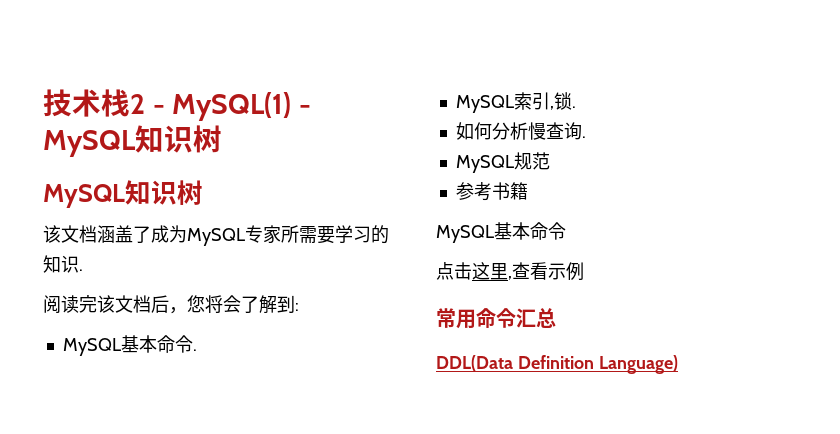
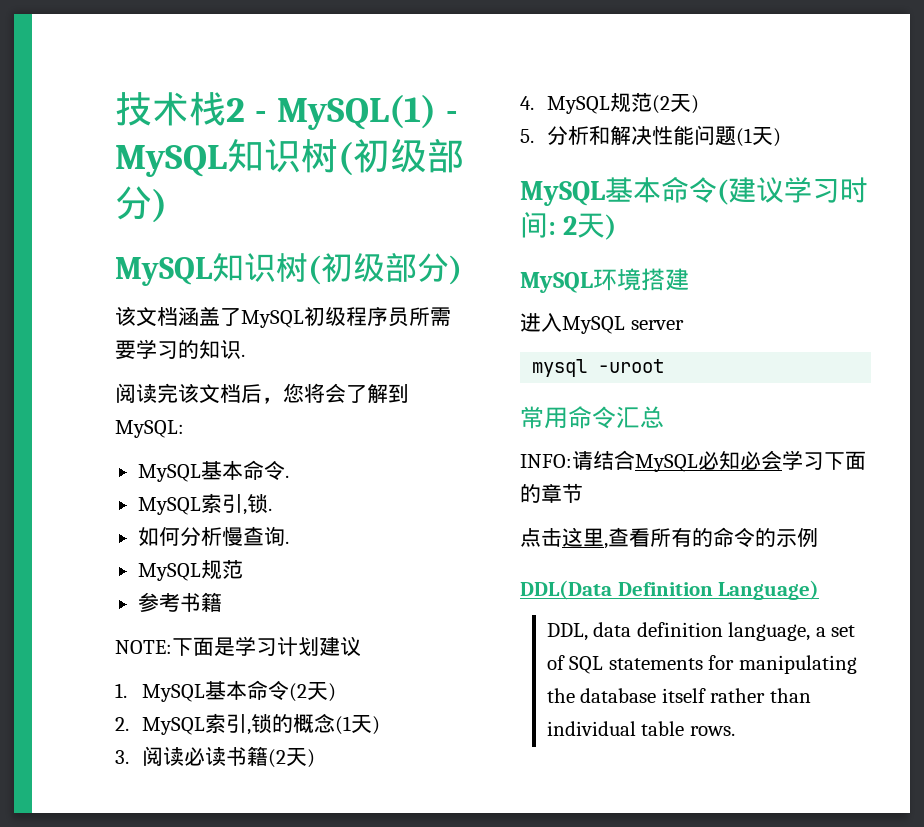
- 技术栈2 - MySQL(1) - MySQL知识树
- MySQL知识树
+ 技术栈2 - MySQL(1) - MySQL知识树(初级部分)
+ MySQL知识树(初级部分)
- 该文档涵盖了成为MySQL专家所需要学习的知识.
+ 该文档涵盖了MySQL初级程序员所需要学习的知识.
- 阅读完该文档后，您将会了解到:
+ 阅读完该文档后，您将会了解到MySQL:
  参考书籍
- MySQL基本命令
+ NOTE:下面是学习计划建议
+ 1. MySQL基本命令(2天)
+ 2. MySQL索引,锁的概念(1天)
+ 3.阅读必读书籍(2天)
+ 4. MySQL规范(2天)
+ 5.分析和解决性能问题(1天)
+ MySQL基本命令(建议学习时间: 2天)
+ MySQL环境搭建
+ 进入MySQL server
+ mysql -uroot
+ 常用命令汇总
+ INFO:请结合MySQL必知必会学习下面的章节
- 点击这里,查看示例
- 常用命令汇总
+ 点击这里,查看所有的命令的示例
+ DDL, data definition language, a set of SQL statements for manipulating the database itself rather than individual table rows.

